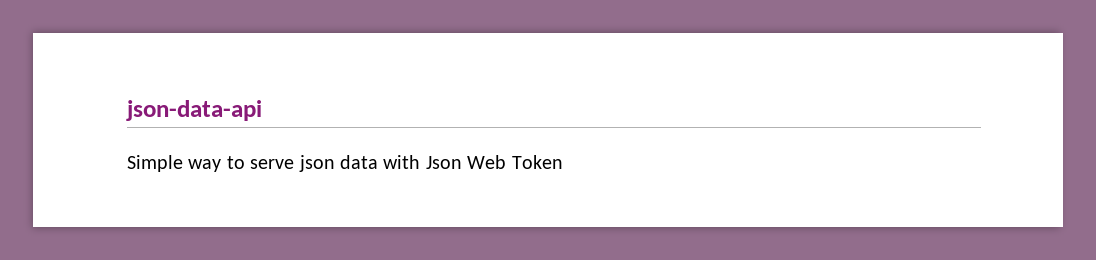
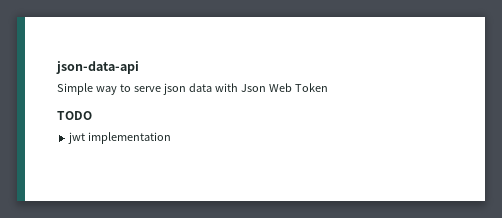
+ TODO
+ jwt implementation

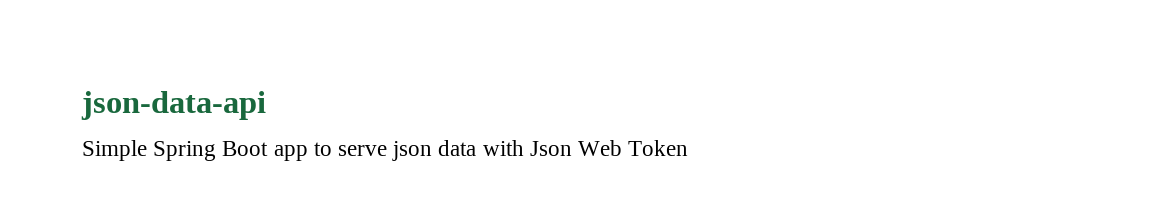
- Simple way to serve json data with Json Web Token
+ Simple Spring Boot app to serve json data with Json Web Token
- TODO
- jwt implementation

